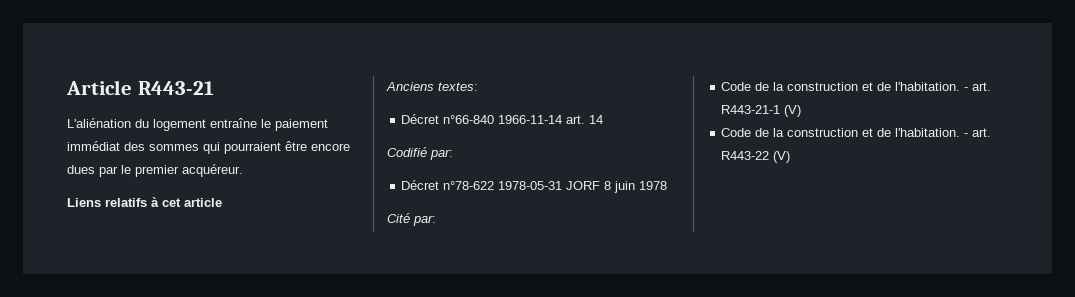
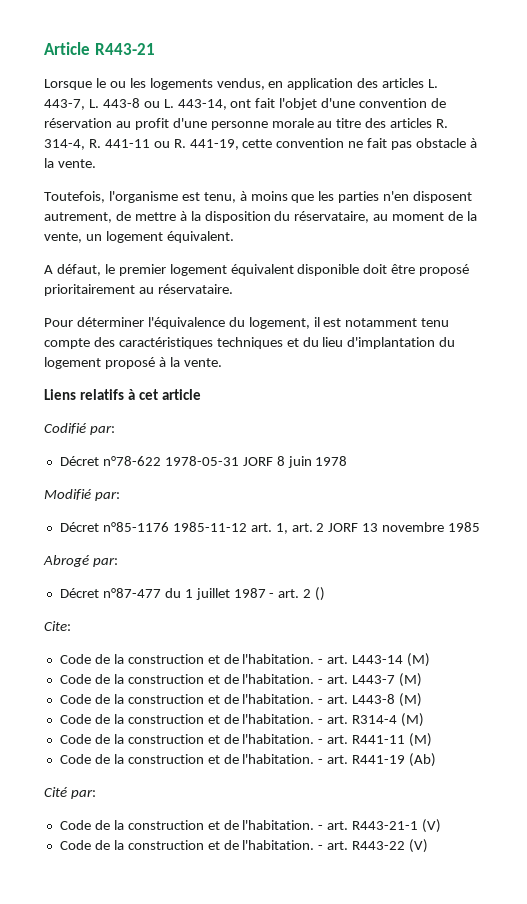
- L'aliénation du logement entraîne le paiement immédiat des sommes qui pourraient être encore dues par le premier acquéreur.
+ Lorsque le ou les logements vendus, en application des articles L. 443-7, L. 443-8 ou L. 443-14, ont fait l'objet d'une convention de réservation au profit d'une personne morale au titre des articles R. 314-4, R. 441-11 ou R. 441-19, cette convention ne fait pas obstacle à la vente.
+ Toutefois, l'organisme est tenu, à moins que les parties n'en disposent autrement, de mettre à la disposition du réservataire, au moment de la vente, un logement équivalent.
+ A défaut, le premier logement équivalent disponible doit être proposé prioritairement au réservataire.
+ Pour déterminer l'équivalence du logement, il est notamment tenu compte des caractéristiques techniques et du lieu d'implantation du logement proposé à la vente.
- Anciens textes:
- Décret n°66-840 1966-11-14 art. 14
+ Modifié par:
+ Décret n°85-1176 1985-11-12 art. 1, art. 2 JORF 13 novembre 1985
+ Abrogé par:
+ Décret n°87-477 du 1 juillet 1987 - art. 2 ()
+ Cite:
+ Code de la construction et de l'habitation. - art. L443-14 (M)
+ Code de la construction et de l'habitation. - art. L443-7 (M)
+ Code de la construction et de l'habitation. - art. L443-8 (M)
+ Code de la construction et de l'habitation. - art. R314-4 (M)
+ Code de la construction et de l'habitation. - art. R441-11 (M)
+ Code de la construction et de l'habitation. - art. R441-19 (Ab)

